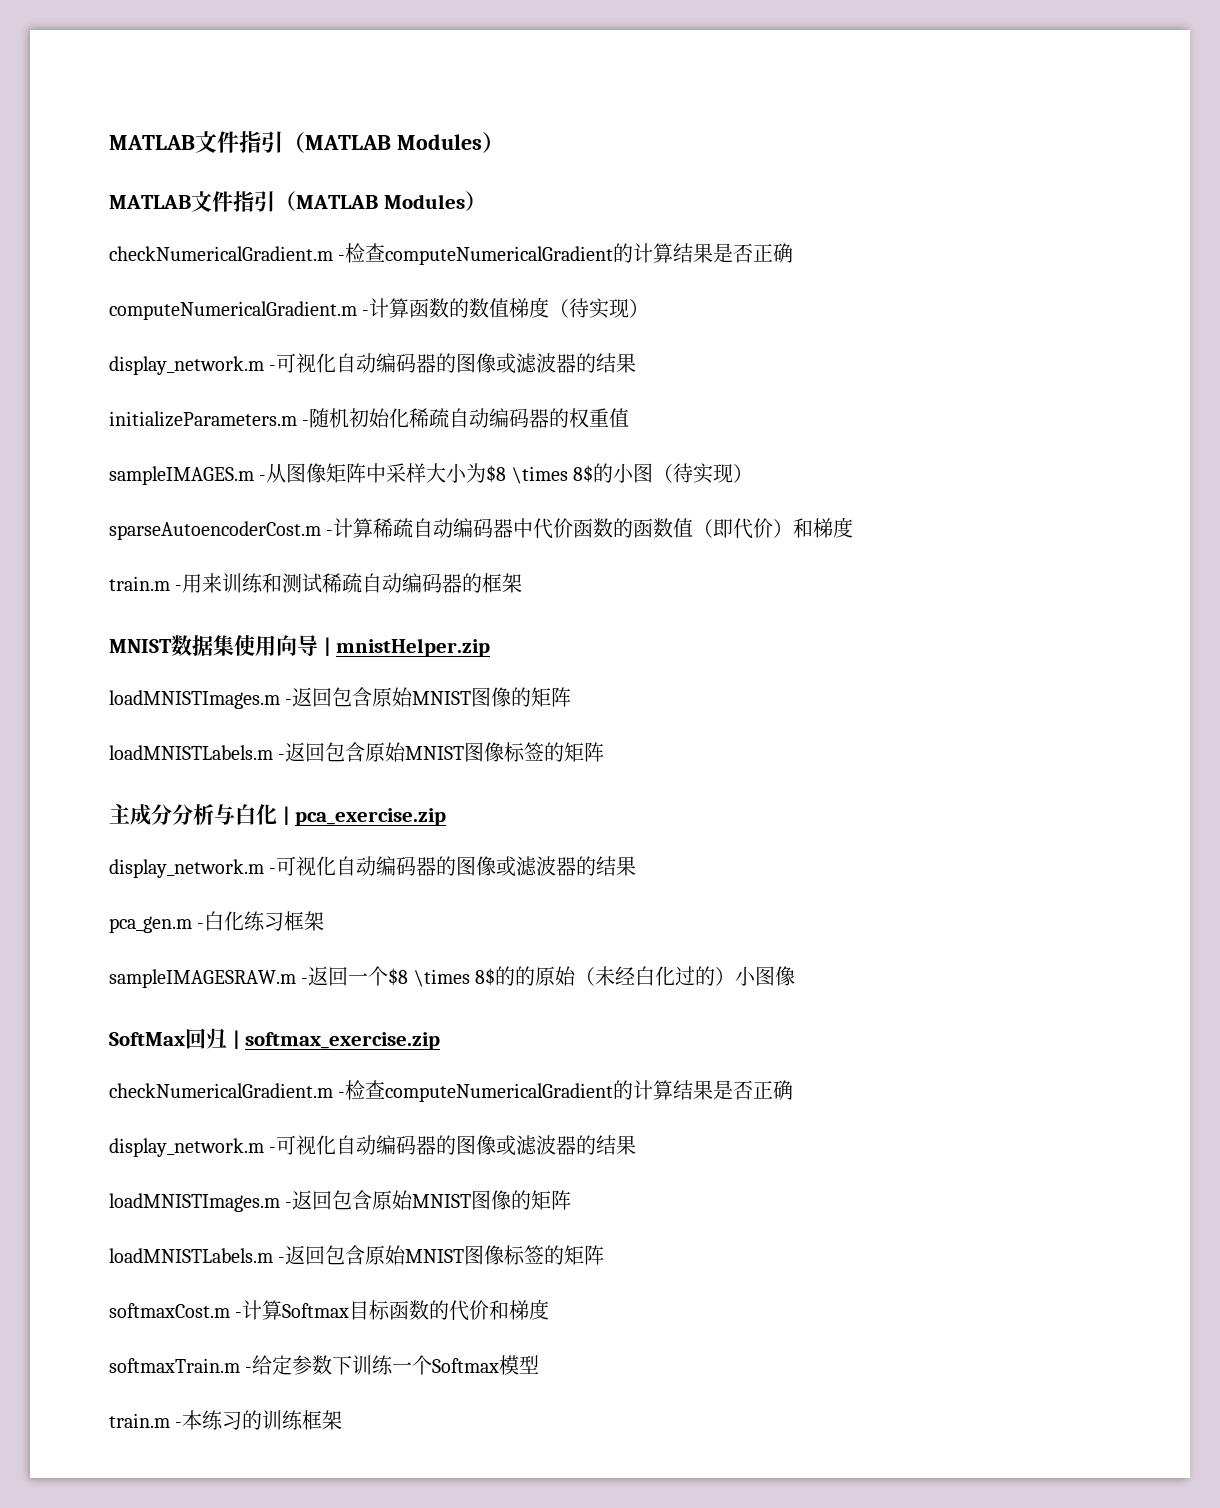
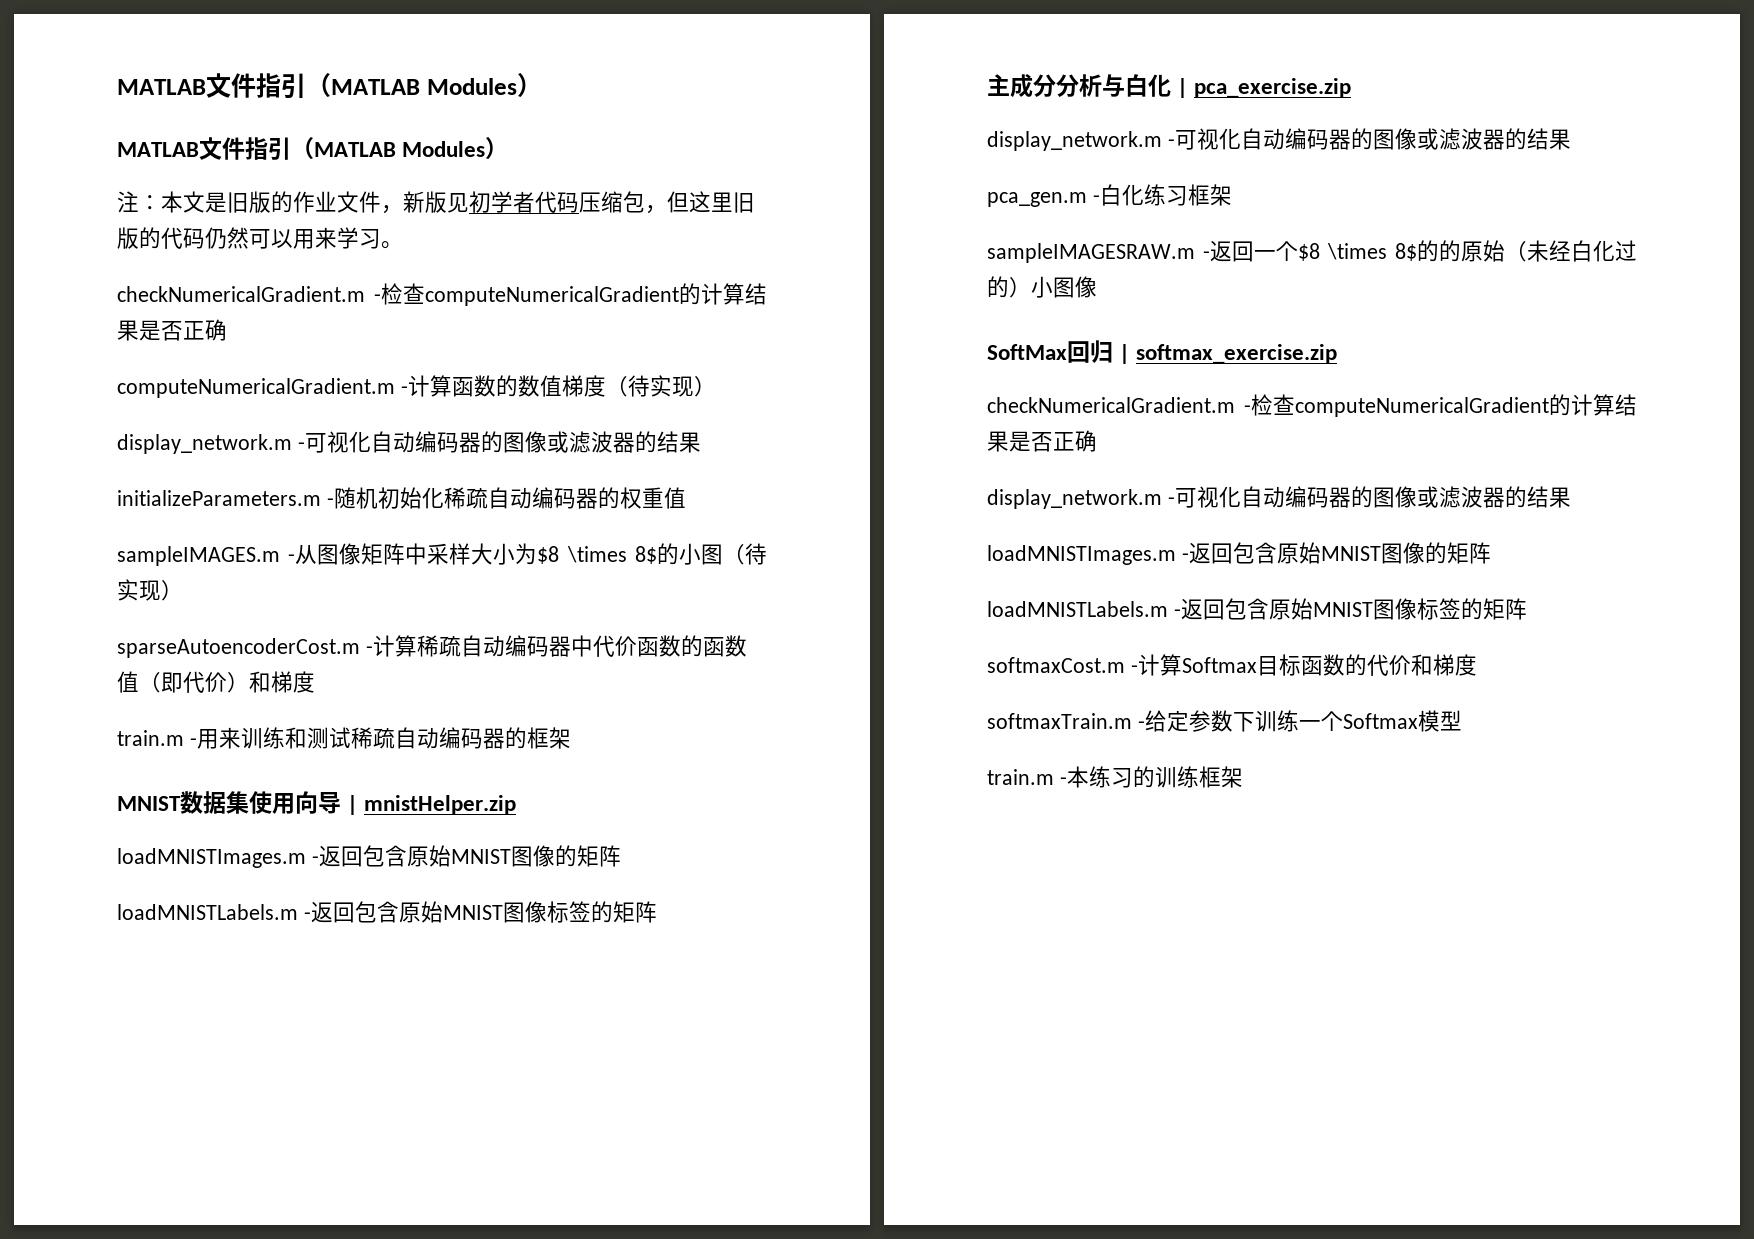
+ 注：本文是旧版的作业文件，新版见初学者代码压缩包，但这里旧版的代码仍然可以用来学习。

